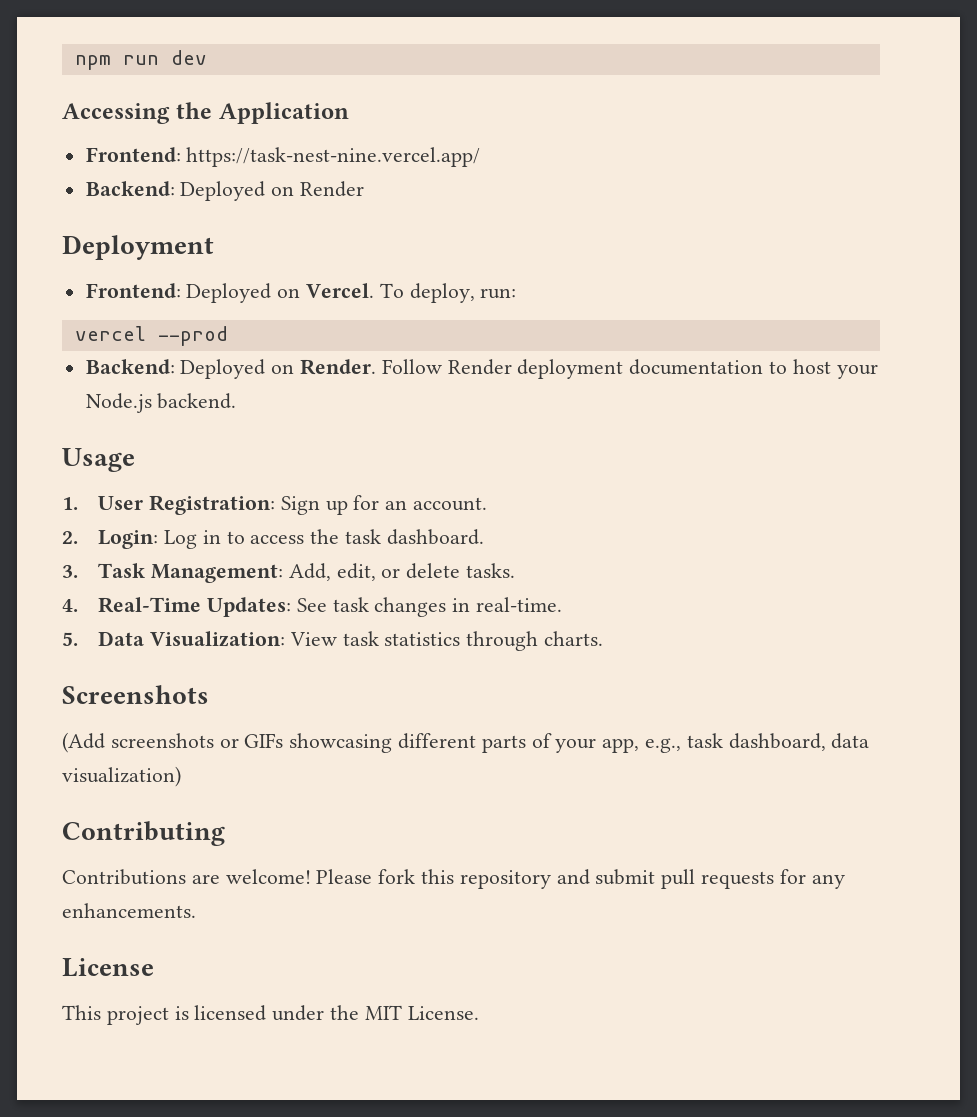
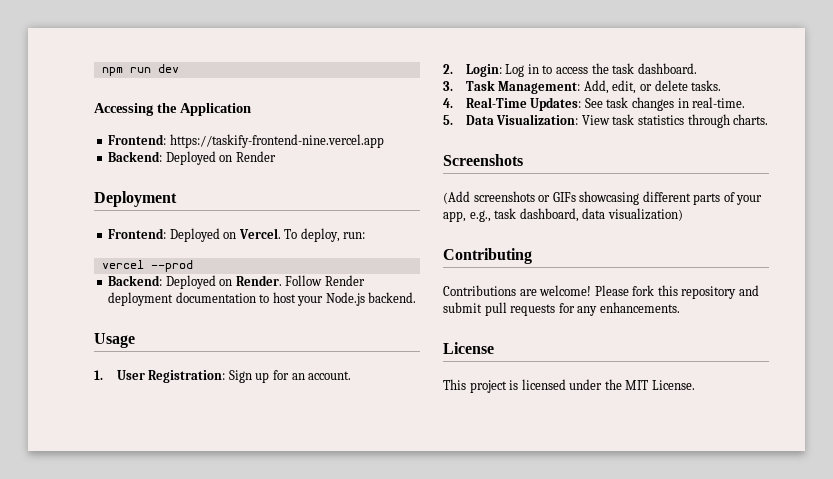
- Frontend: https://task-nest-nine.vercel.app/
+ Frontend: https://taskify-frontend-nine.vercel.app

